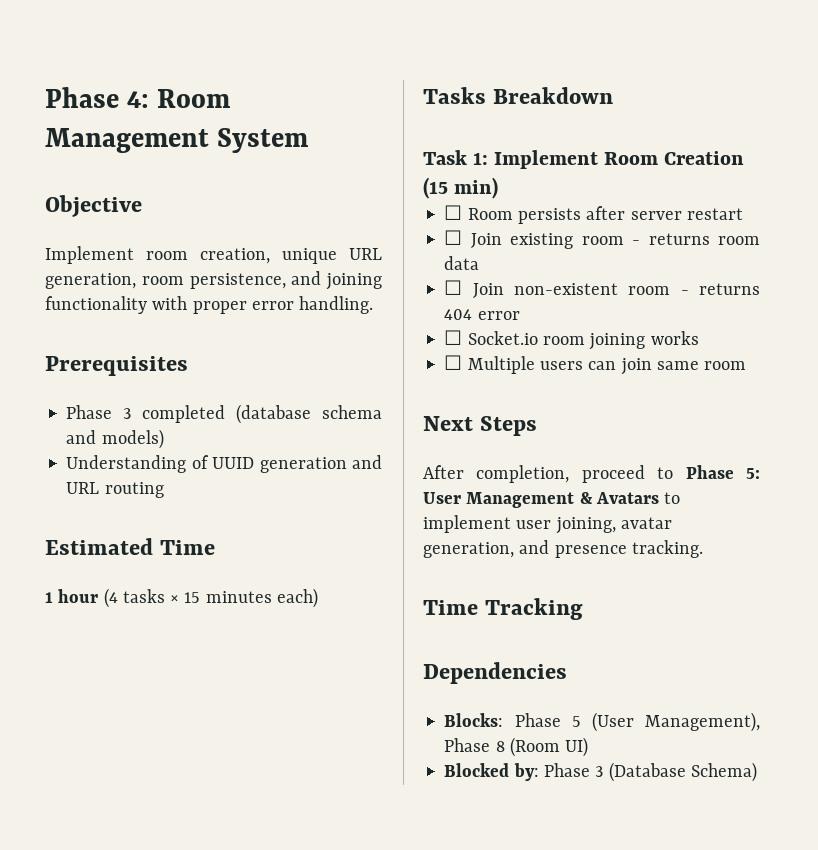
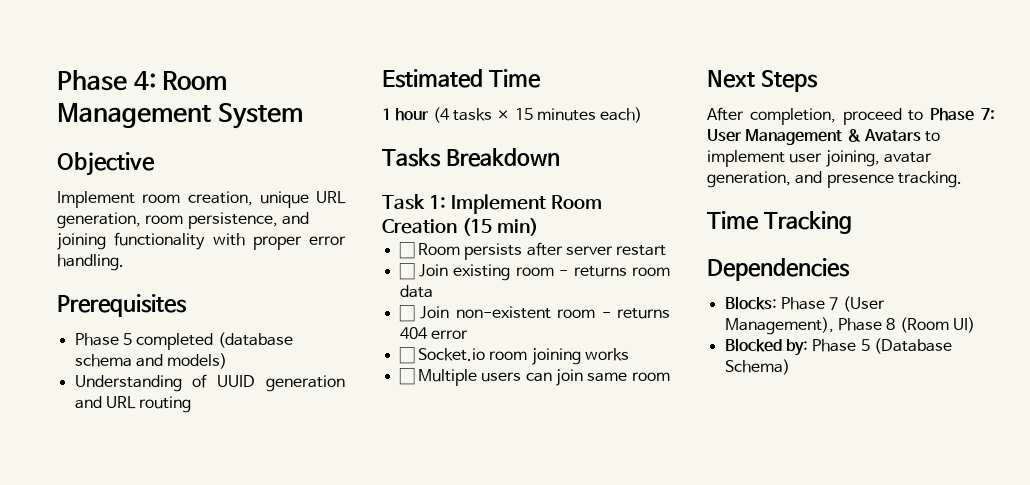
- Phase 3 completed (database schema and models)
+ Phase 5 completed (database schema and models)
- After completion, proceed to Phase 5: User Management & Avatars to implement user joining, avatar generation, and presence tracking.
+ After completion, proceed to Phase 7: User Management & Avatars to implement user joining, avatar generation, and presence tracking.
- Blocks: Phase 5 (User Management), Phase 8 (Room UI)
+ Blocks: Phase 7 (User Management), Phase 8 (Room UI)
- Blocked by: Phase 3 (Database Schema)
+ Blocked by: Phase 5 (Database Schema)

